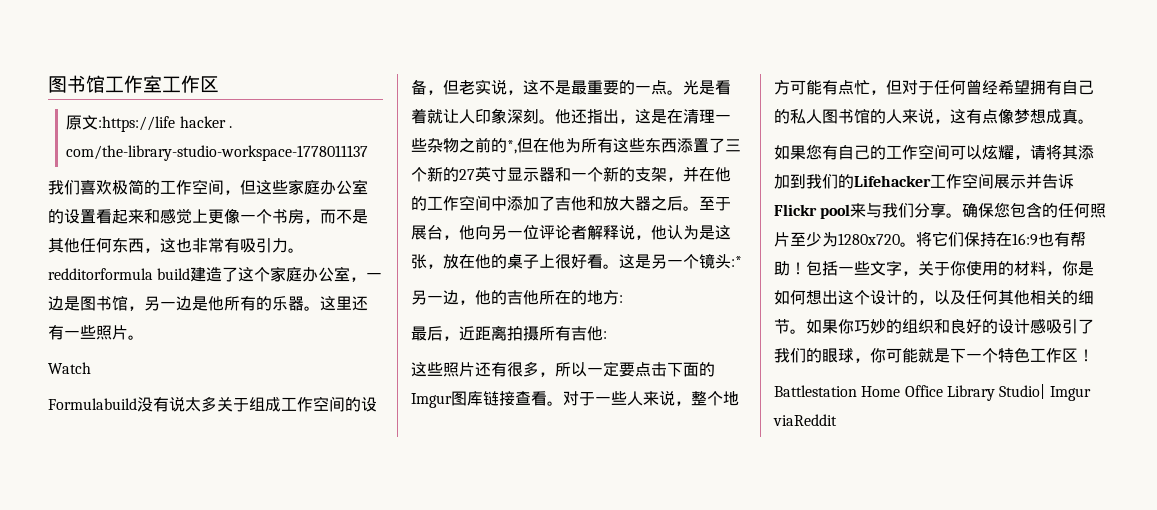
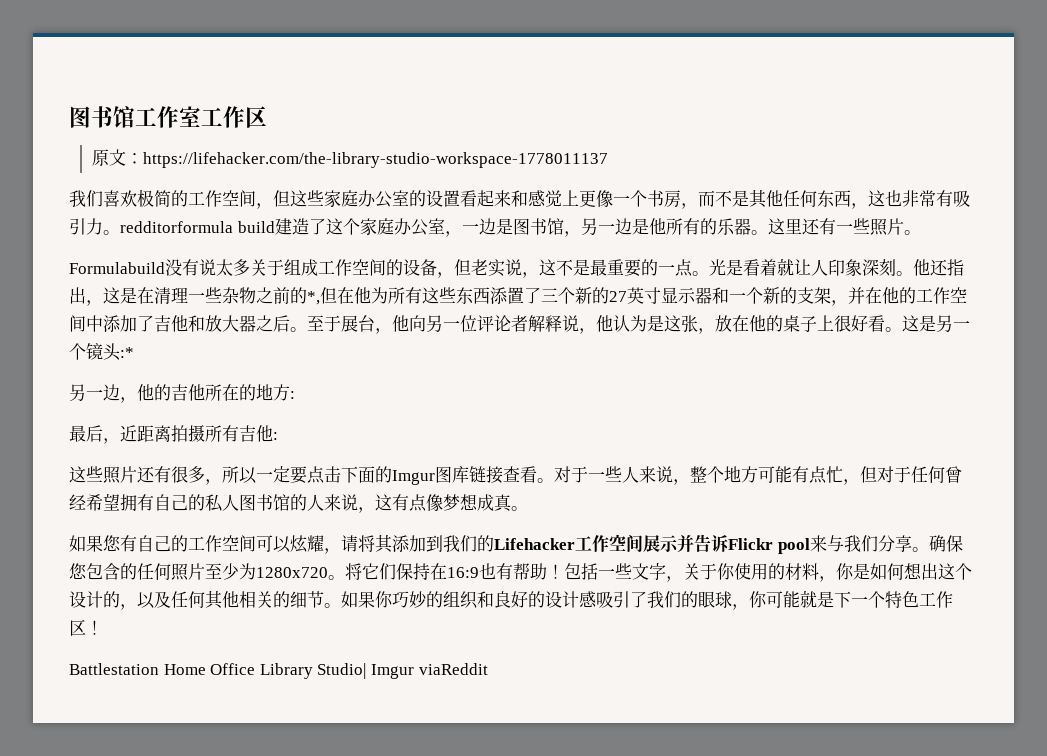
- 原文:https://life hacker . com/the-library-studio-workspace-1778011137
+ 原文：https://lifehacker.com/the-library-studio-workspace-1778011137
- Watch

